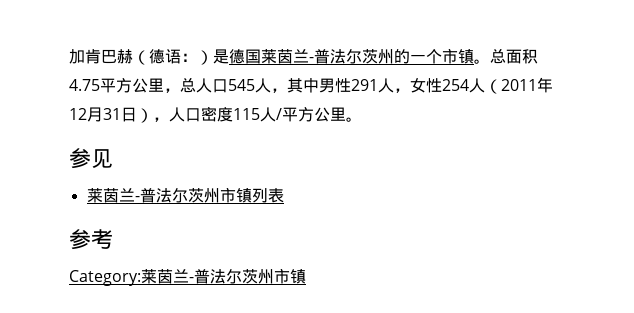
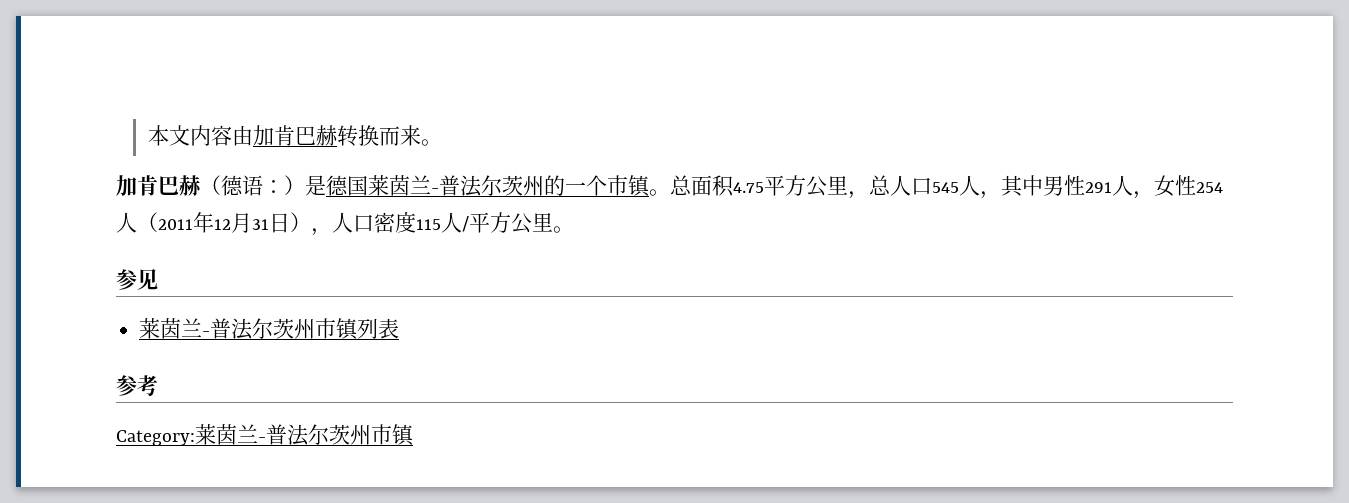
+ 本文内容由加肯巴赫转换而来。

